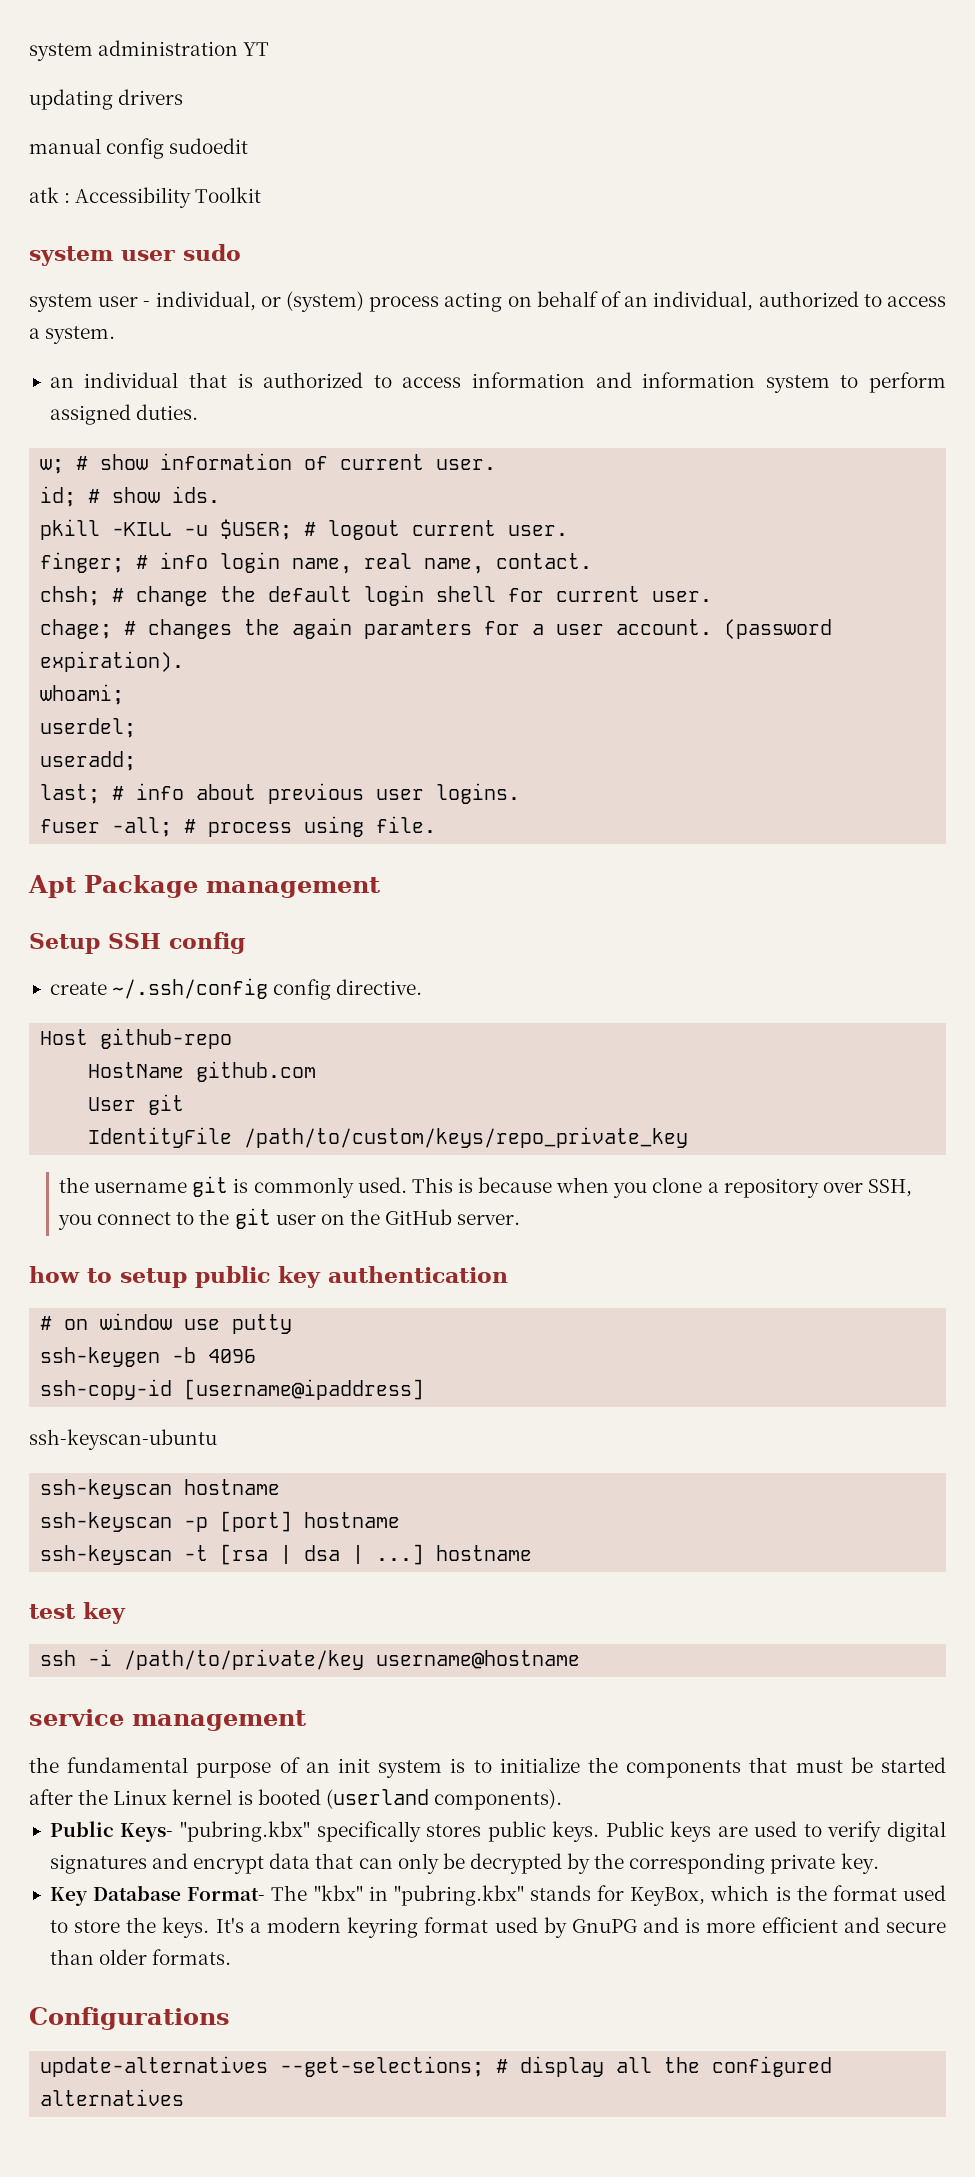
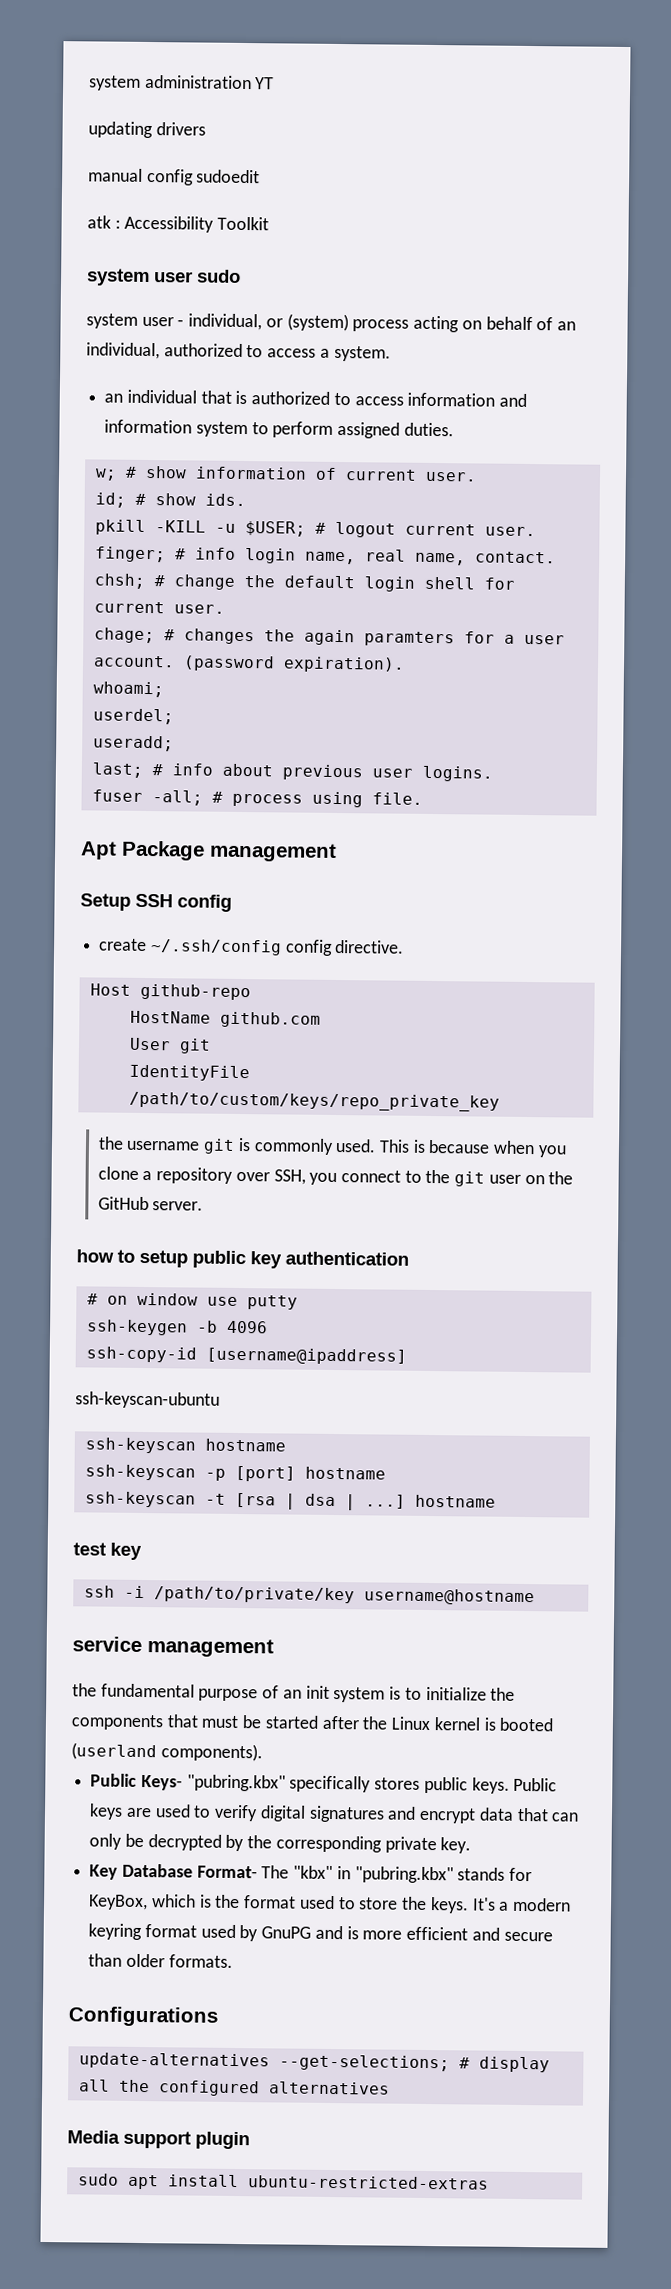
+ Media support plugin
+ sudo apt install ubuntu-restricted-extras

